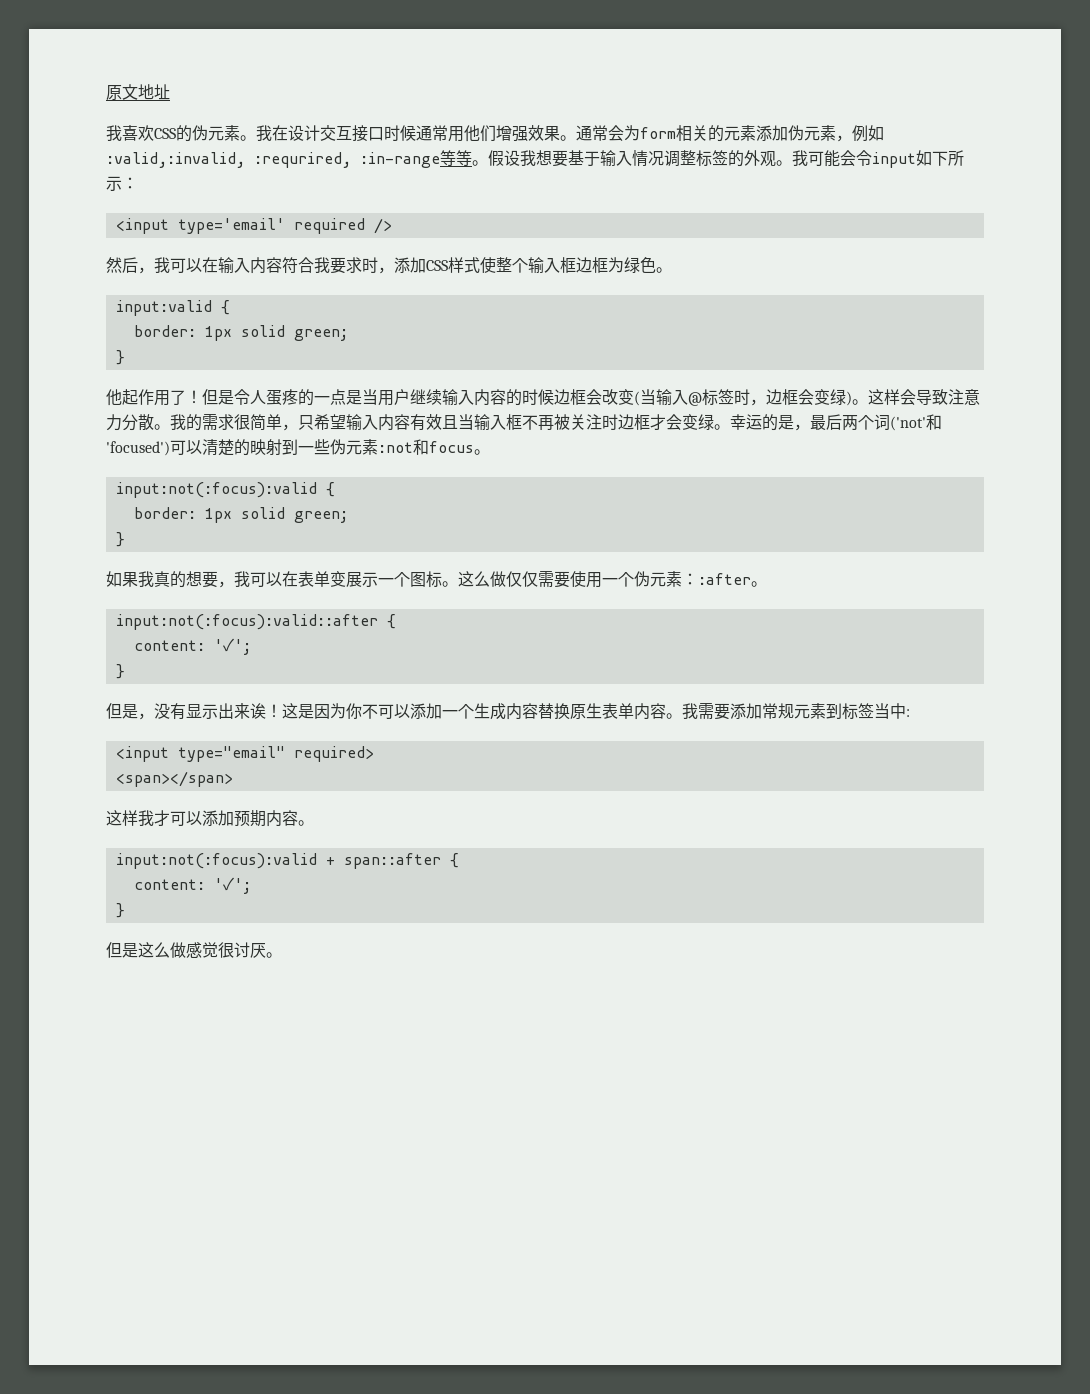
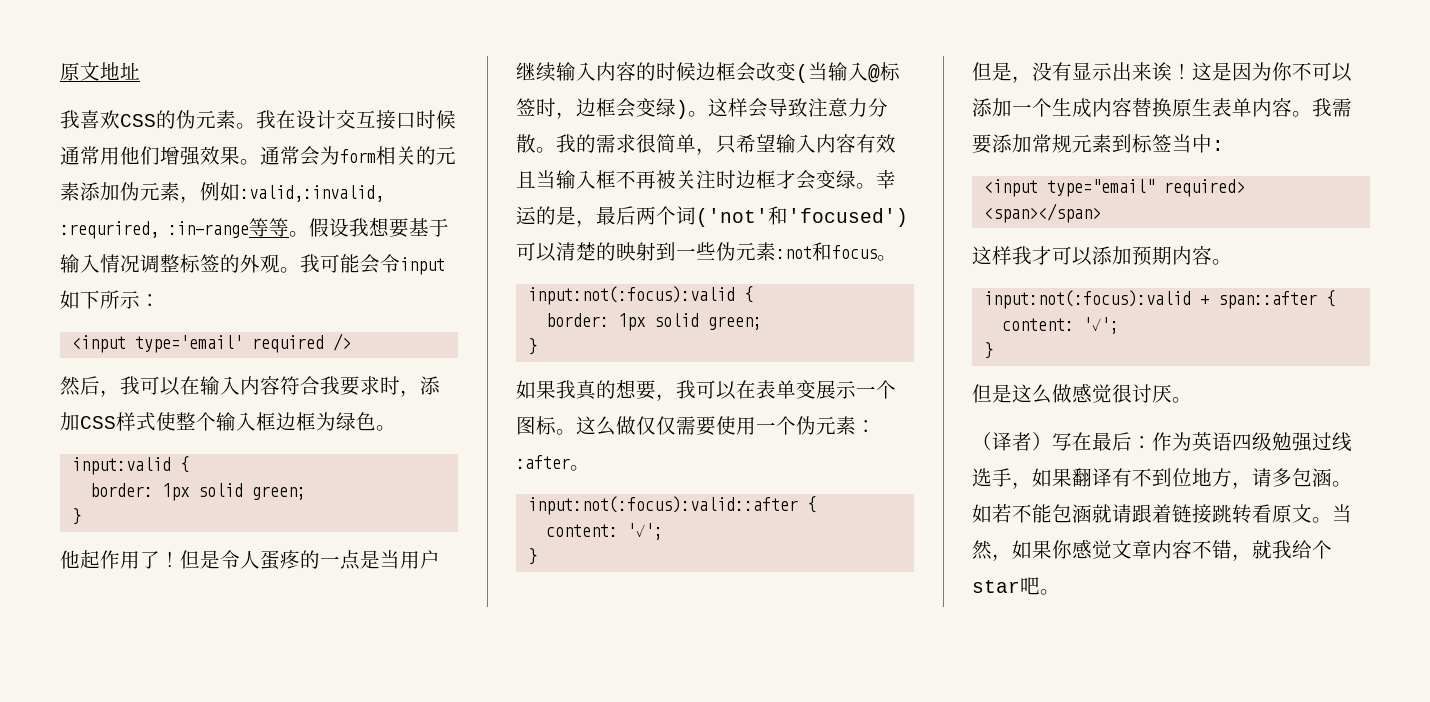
+ （译者）写在最后：作为英语四级勉强过线选手，如果翻译有不到位地方，请多包涵。如若不能包涵就请跟着链接跳转看原文。当然，如果你感觉文章内容不错，就我给个star吧。

